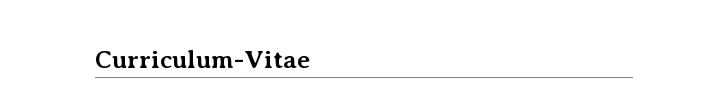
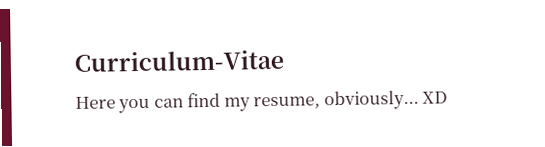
+ Here you can find my resume, obviously... XD

